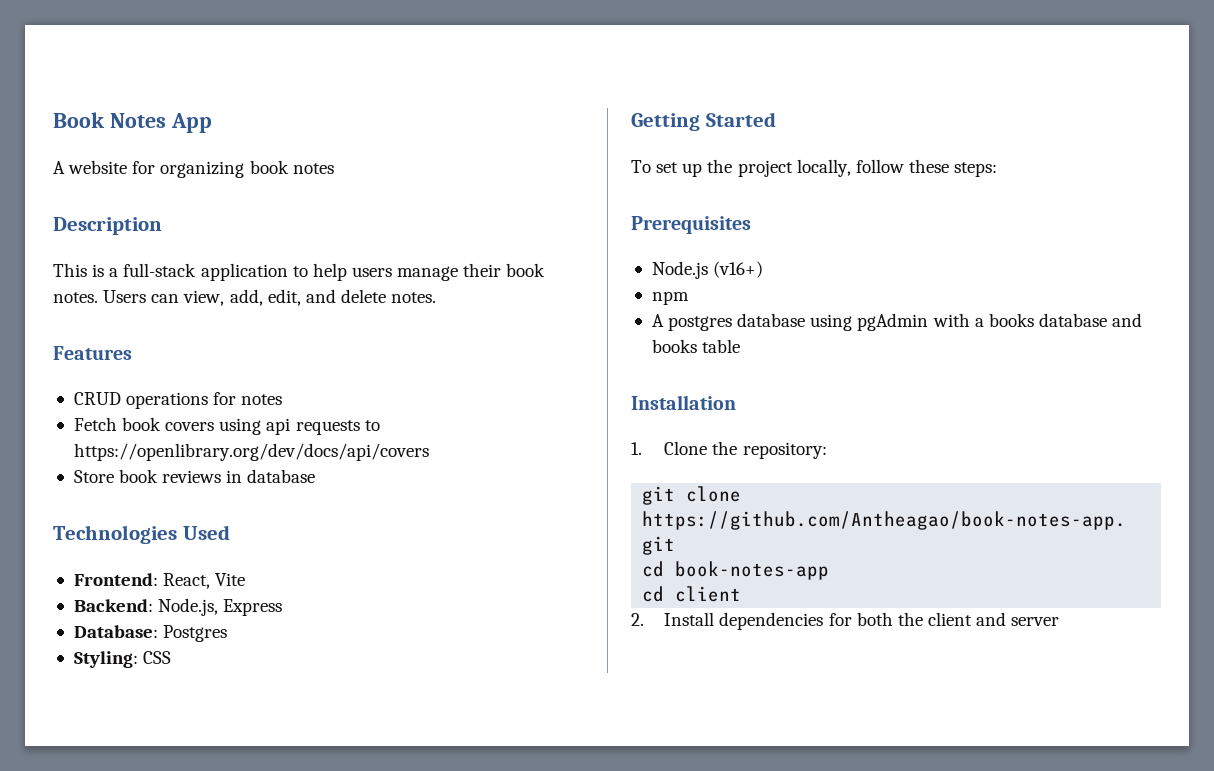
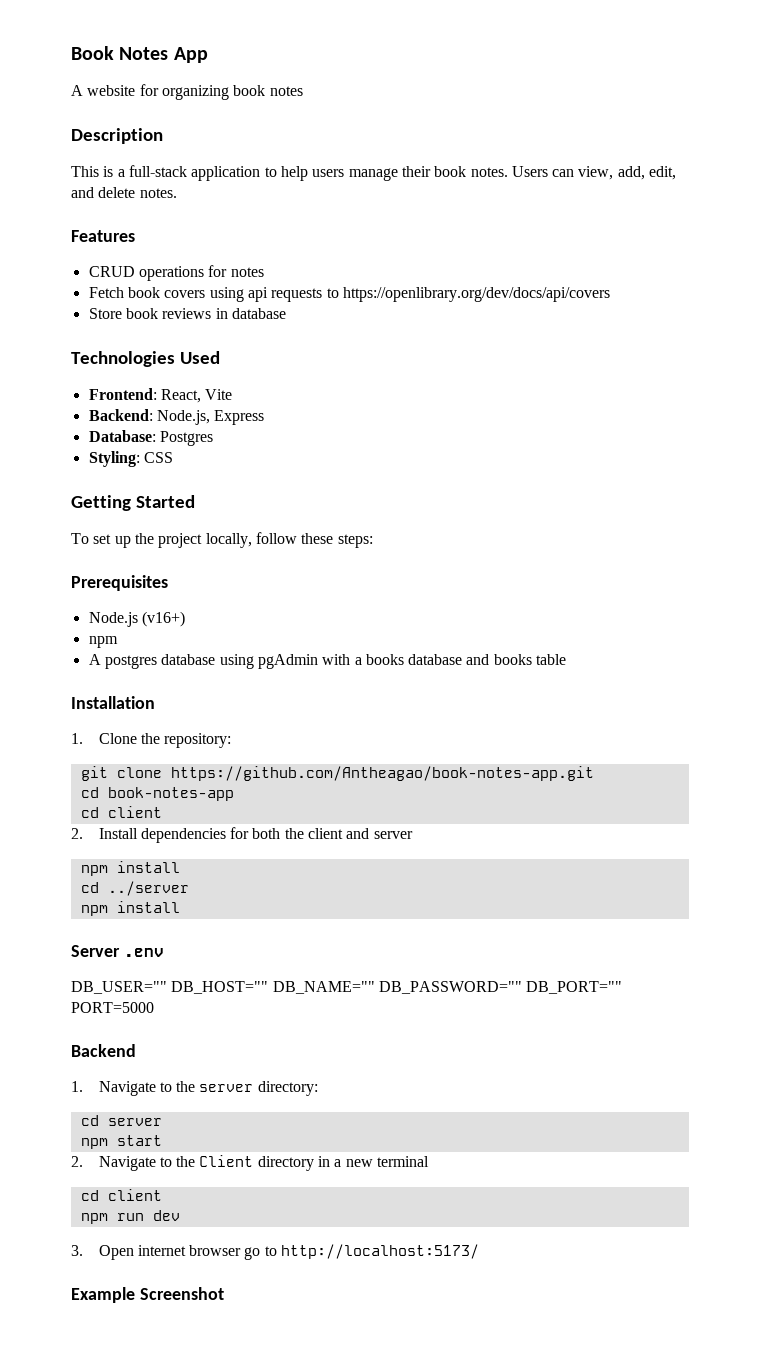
  2. Install dependencies for both the client and server
+ npm install
+ cd ../server
+ npm install
+ Server .env
+ DB_USER="" DB_HOST="" DB_NAME="" DB_PASSWORD="" DB_PORT="" PORT=5000
+ Backend
+ 1. Navigate to the server directory:
+ cd server
+ npm start
+ 2. Navigate to the Client directory in a new terminal
+ cd client
+ npm run dev
+ 3. Open internet browser go to http://localhost:5173/
+ Example Screenshot

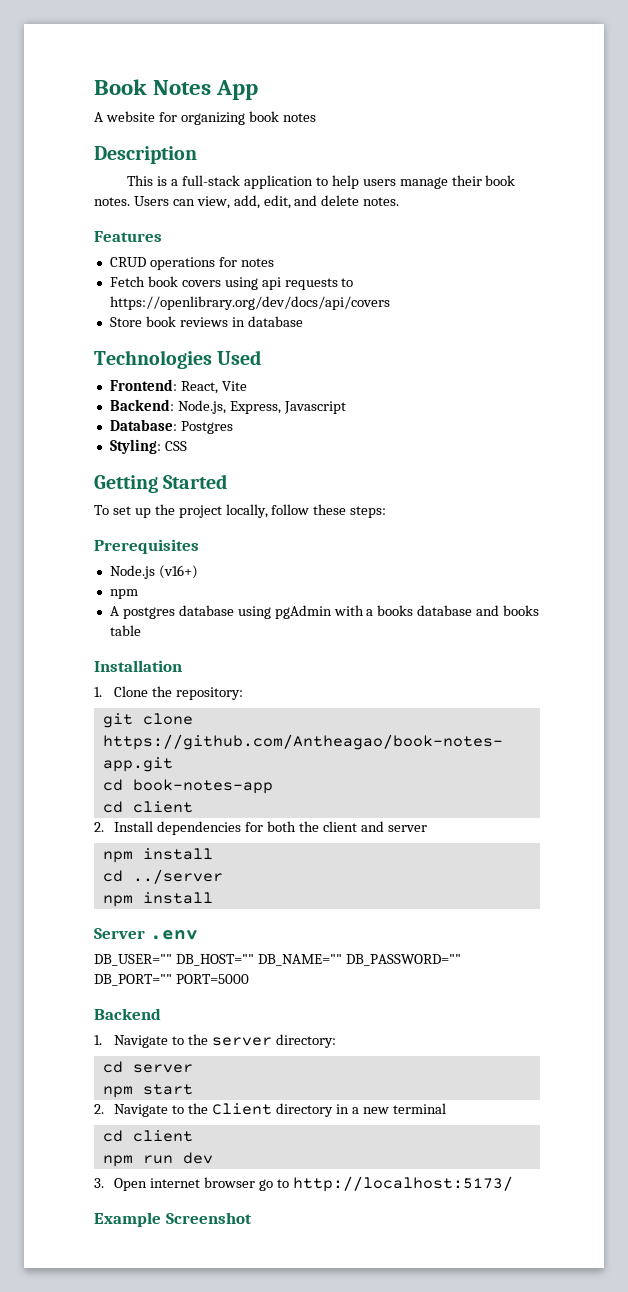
- Backend: Node.js, Express
+ Backend: Node.js, Express, Javascript

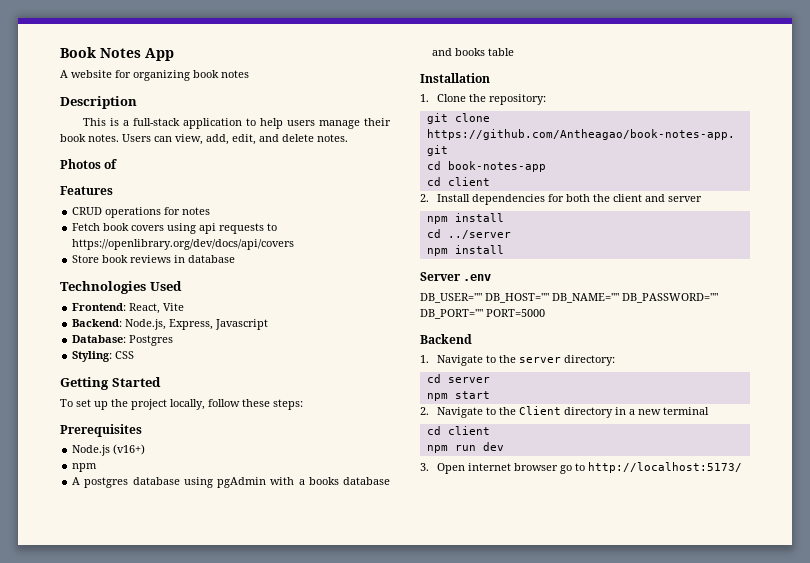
+ Photos of
- Example Screenshot

